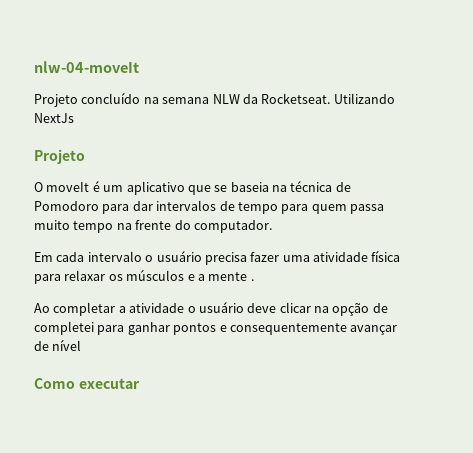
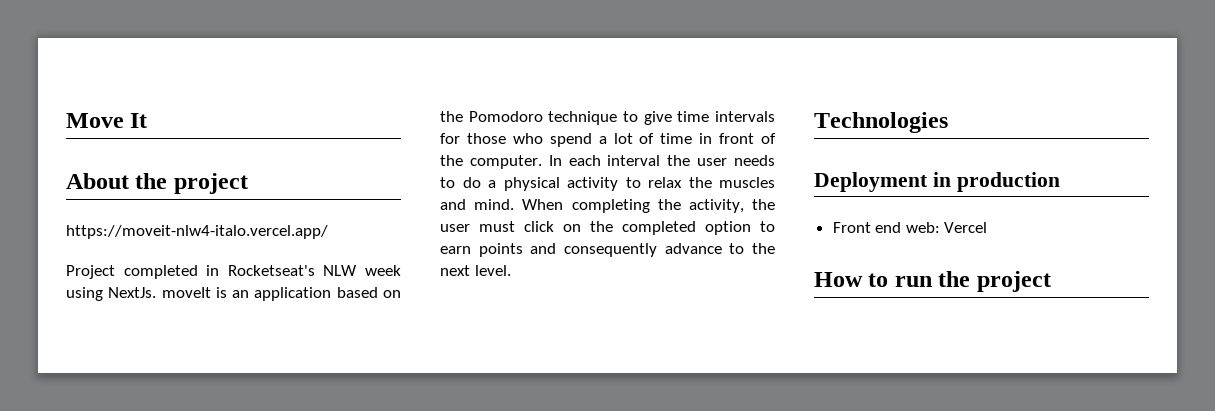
- nlw-04-moveIt
- Projeto concluído na semana NLW da Rocketseat. Utilizando NextJs
- Projeto
- O moveIt é um aplicativo que se baseia na técnica de Pomodoro para dar intervalos de tempo para quem passa muito tempo na frente do computador.
- Em cada intervalo o usuário precisa fazer uma atividade física para relaxar os músculos e a mente .
- Ao completar a atividade o usuário deve clicar na opção de completei para ganhar pontos e consequentemente avançar de nível
- Como executar
+ Move It
+ About the project
+ https://moveit-nlw4-italo.vercel.app/
+ Project completed in Rocketseat's NLW week using NextJs. moveIt is an application based on the Pomodoro technique to give time intervals for those who spend a lot of time in front of the computer. In each interval the user needs to do a physical activity to relax the muscles and mind. When completing the activity, the user must click on the completed option to earn points and consequently advance to the next level.
+ Technologies
+ Deployment in production
+ Front end web: Vercel
+ How to run the project

